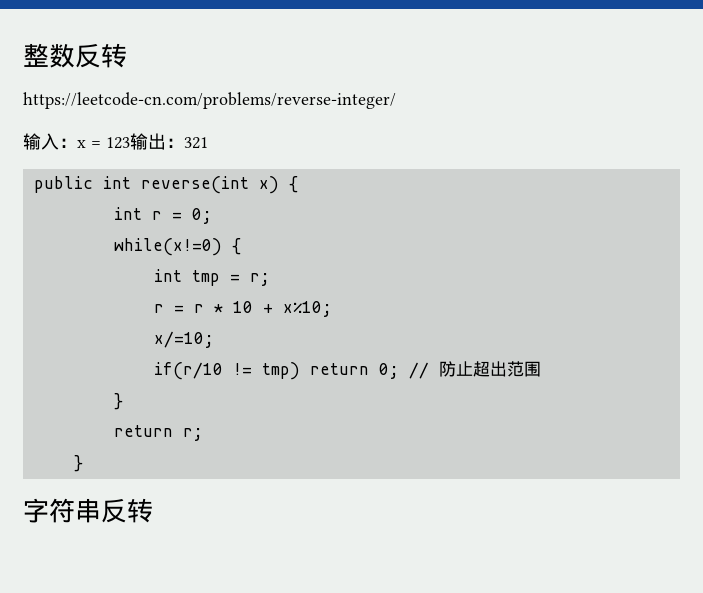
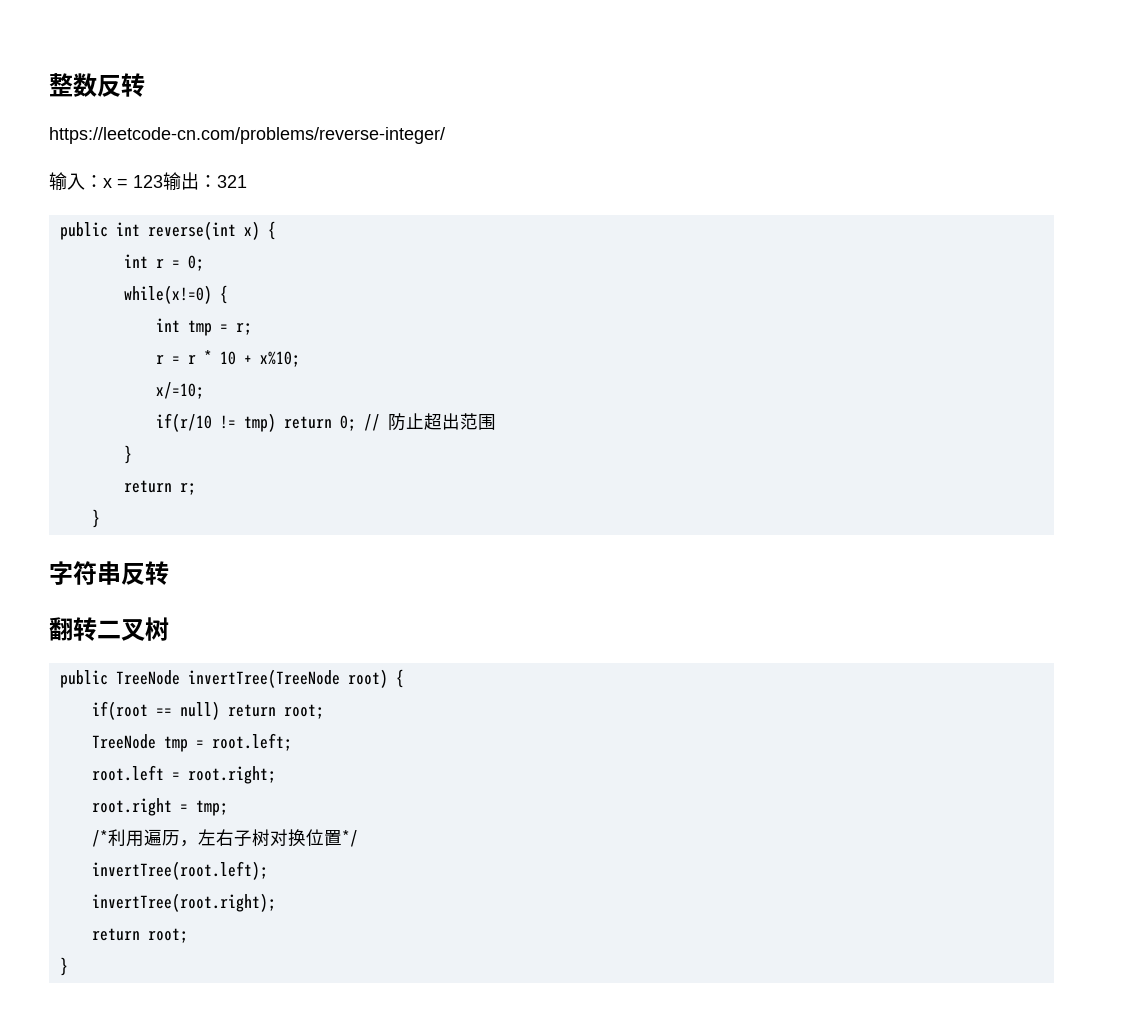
+ 翻转二叉树
+ public TreeNode invertTree(TreeNode root) {
+ if(root == null) return root;
+ TreeNode tmp = root.left;
+ root.left = root.right;
+ root.right = tmp;
+ /*利用遍历，左右子树对换位置*/
+ invertTree(root.left);
+ invertTree(root.right);
+ return root;
+ }

